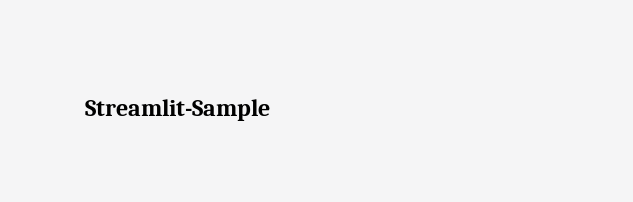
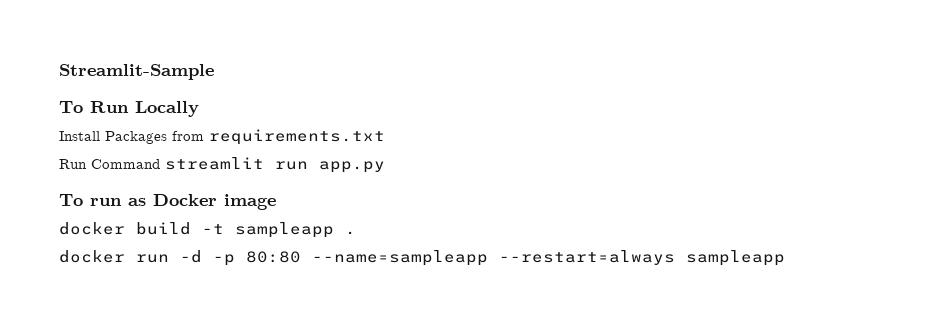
+ To Run Locally
+ Install Packages from requirements.txt
+ Run Command streamlit run app.py
+ To run as Docker image
+ docker build -t sampleapp .
+ docker run -d -p 80:80 --name=sampleapp --restart=always sampleapp

